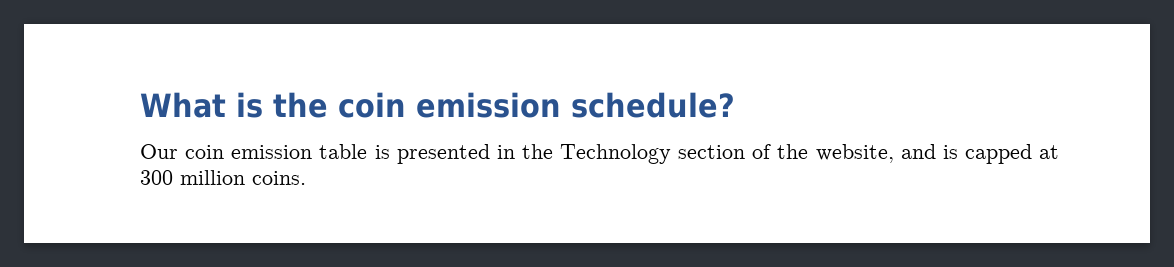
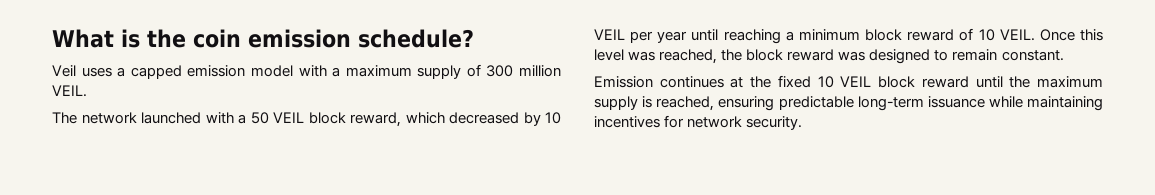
- Our coin emission table is presented in the Technology section of the website, and is capped at 300 million coins.
+ Veil uses a capped emission model with a maximum supply of 300 million VEIL.
+ The network launched with a 50 VEIL block reward, which decreased by 10 VEIL per year until reaching a minimum block reward of 10 VEIL. Once this level was reached, the block reward was designed to remain constant.
+ Emission continues at the fixed 10 VEIL block reward until the maximum supply is reached, ensuring predictable long-term issuance while maintaining incentives for network security.

